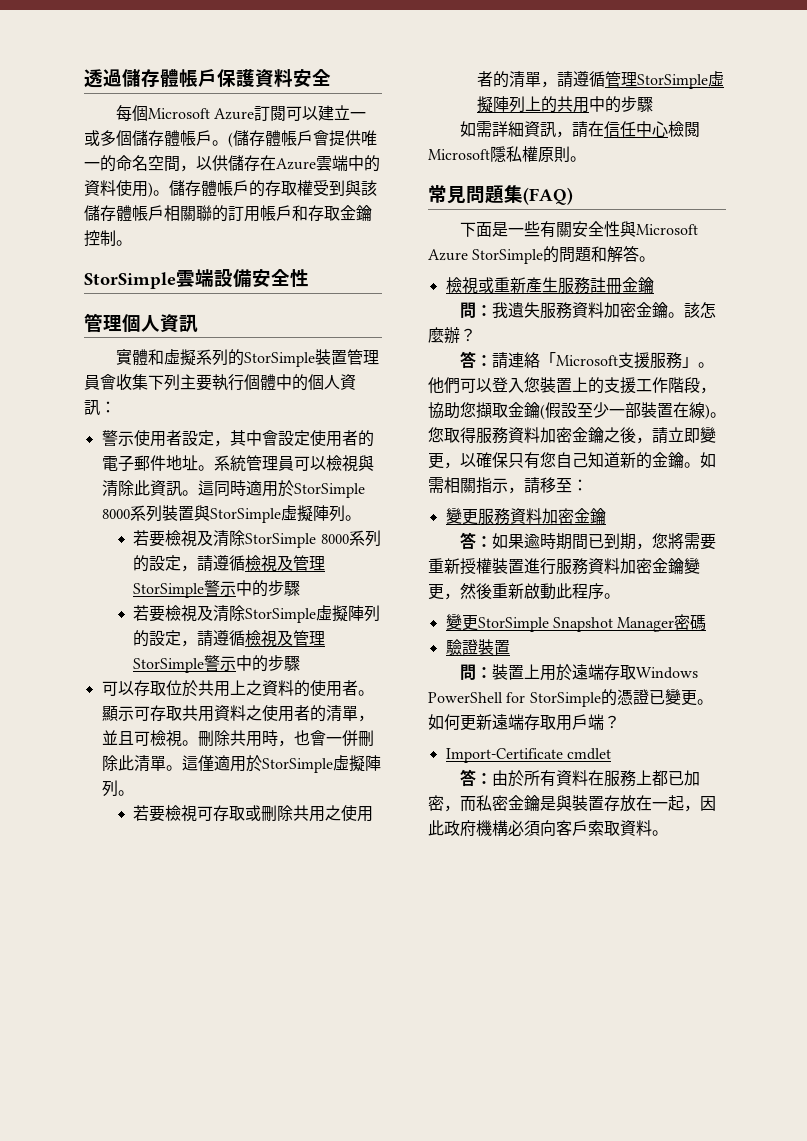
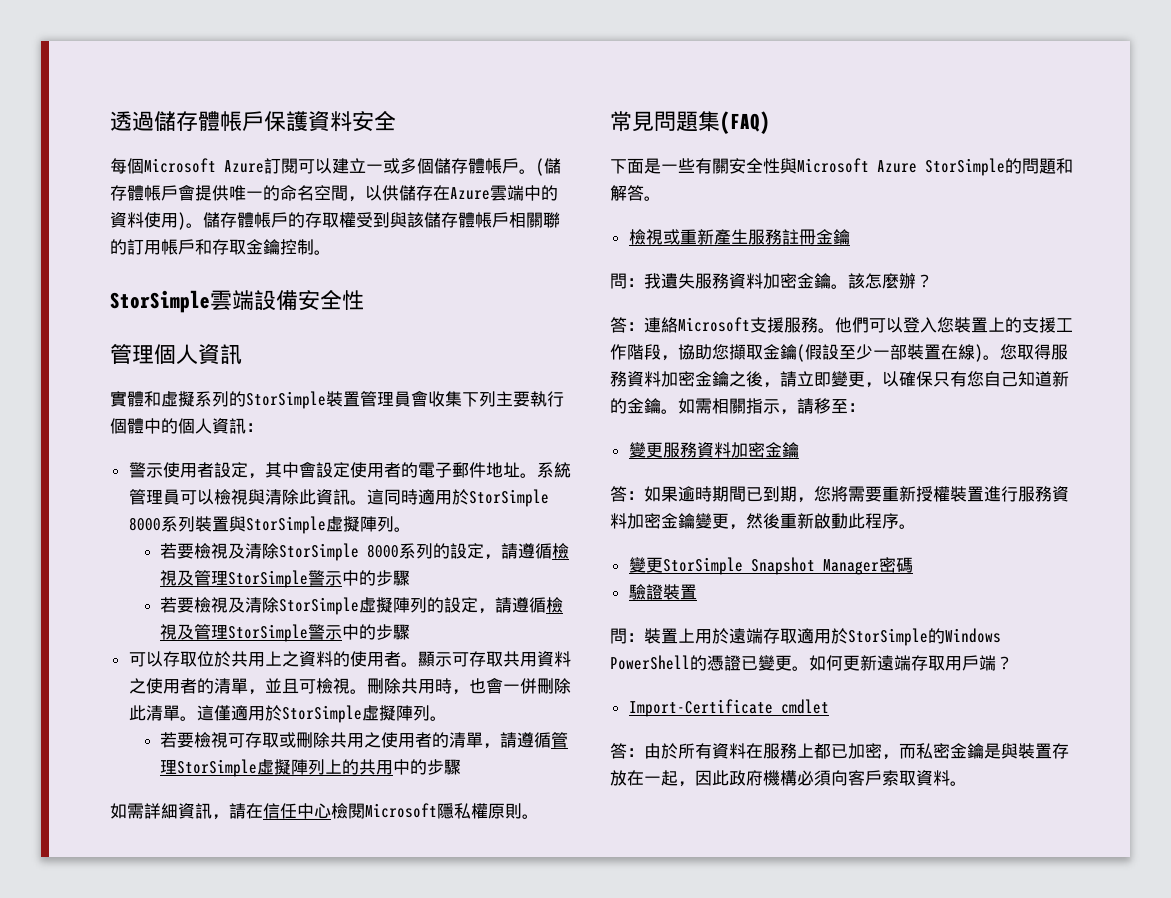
- 答：請連絡「Microsoft支援服務」。
+ 答：連絡Microsoft支援服務。
- 問：裝置上用於遠端存取Windows PowerShell for StorSimple的憑證已變更。
+ 問：裝置上用於遠端存取適用於StorSimple的Windows PowerShell的憑證已變更。

